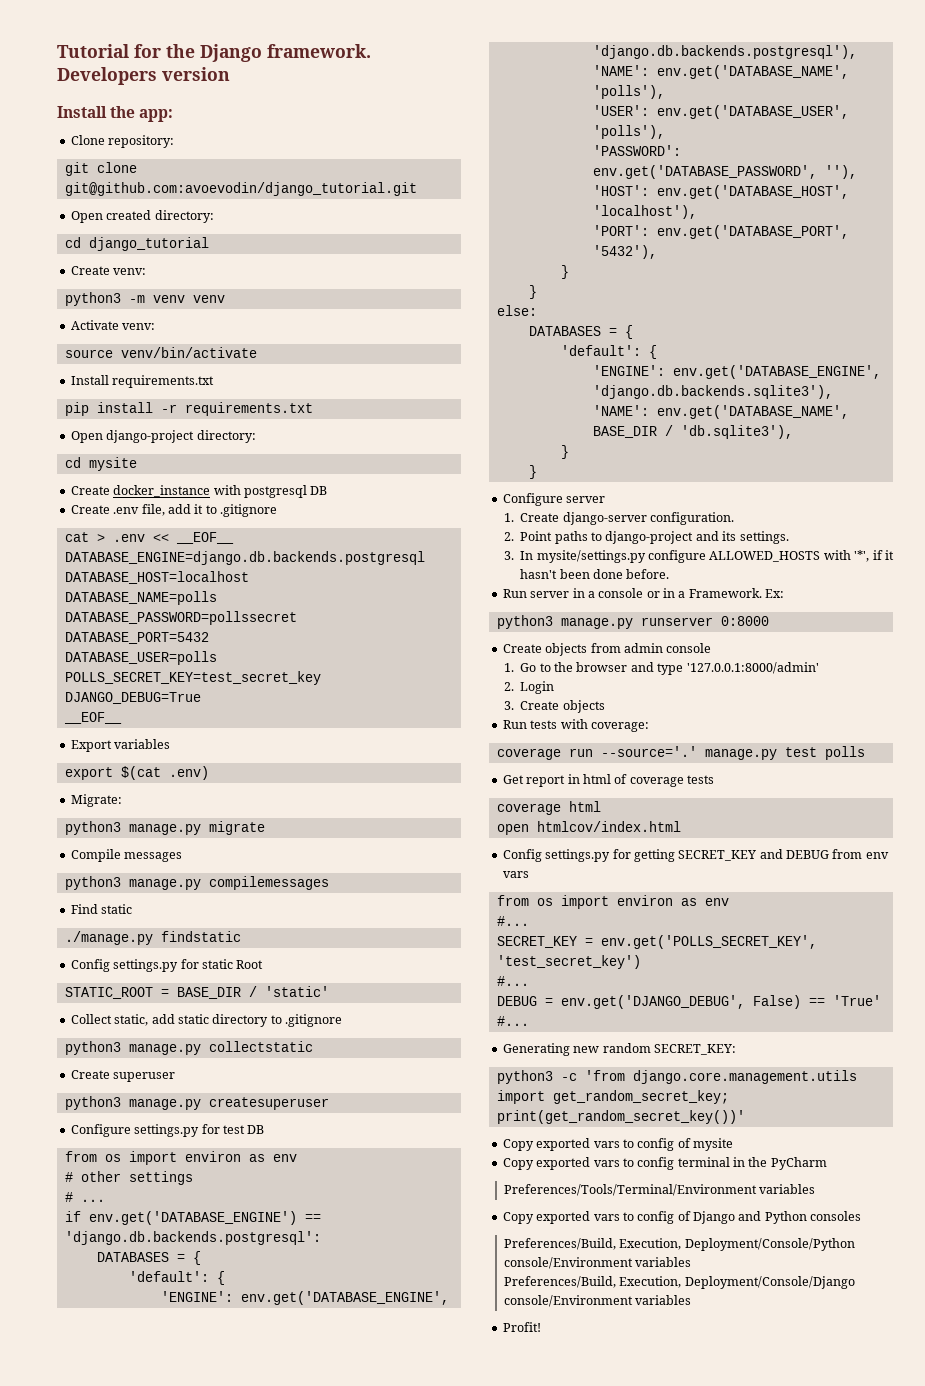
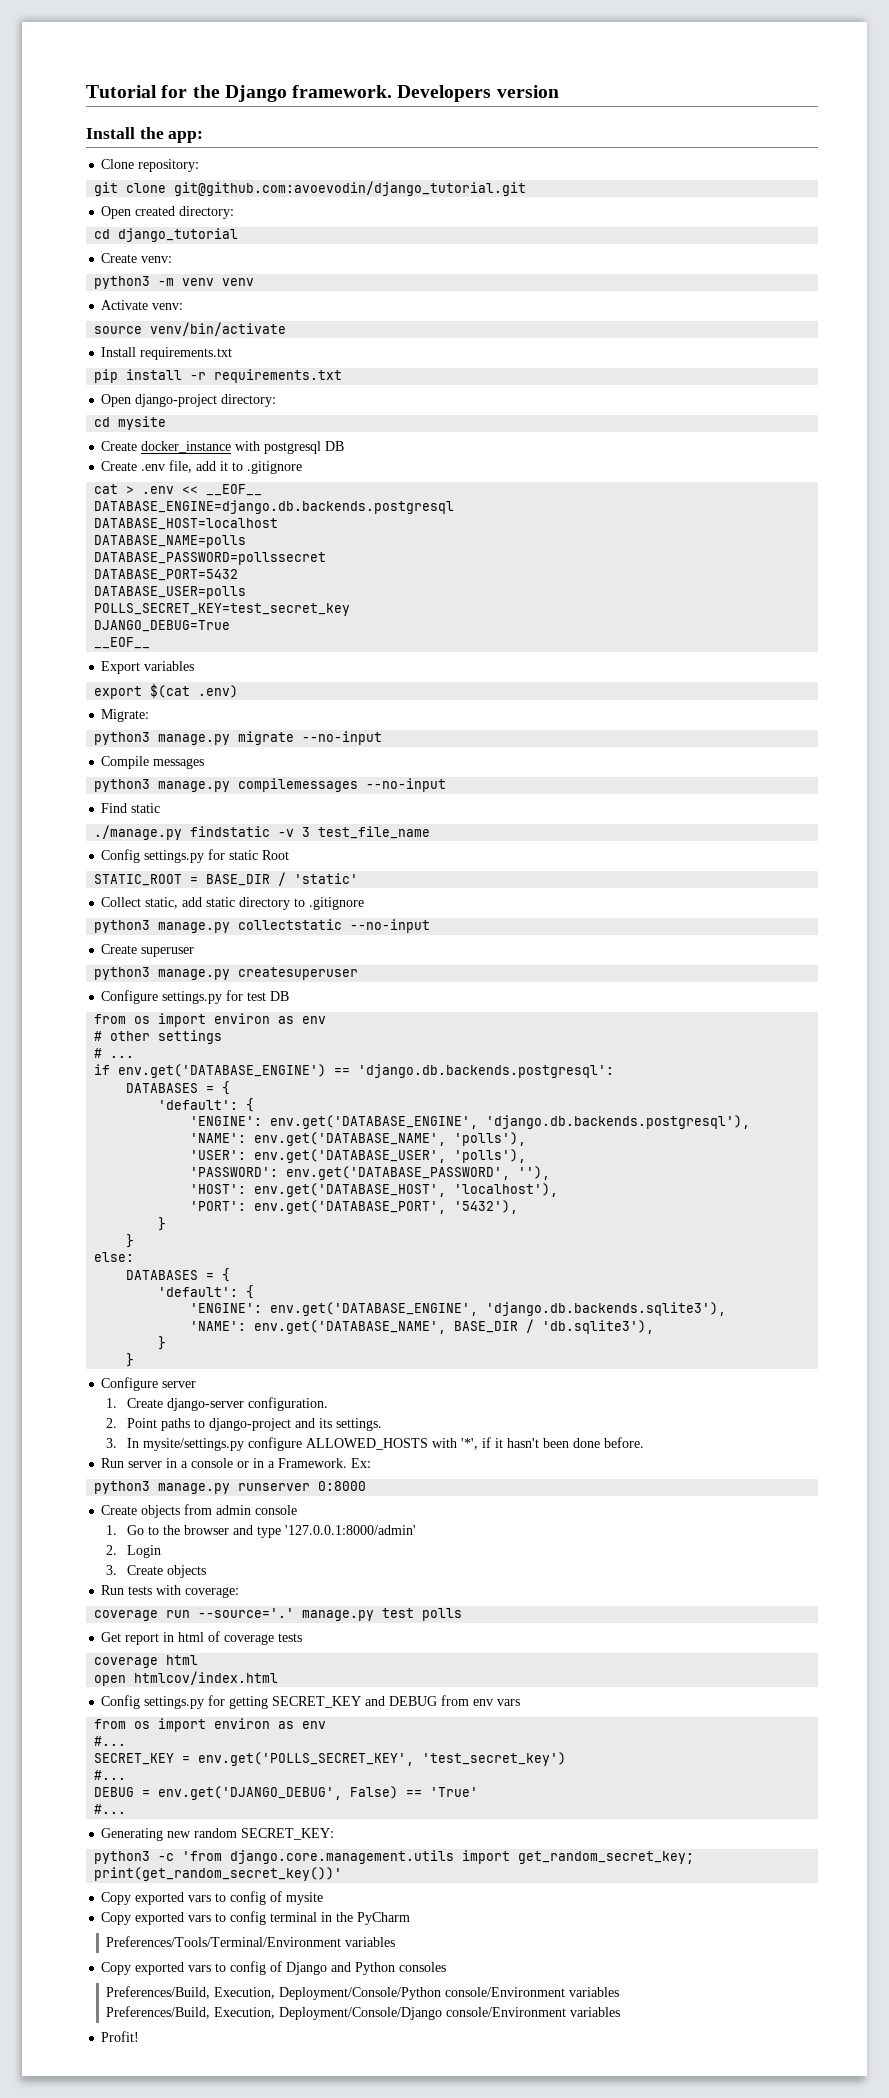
- python3 manage.py migrate
+ python3 manage.py migrate --no-input
- python3 manage.py compilemessages
+ python3 manage.py compilemessages --no-input
- ./manage.py findstatic
+ ./manage.py findstatic -v 3 test_file_name
- python3 manage.py collectstatic
+ python3 manage.py collectstatic --no-input

